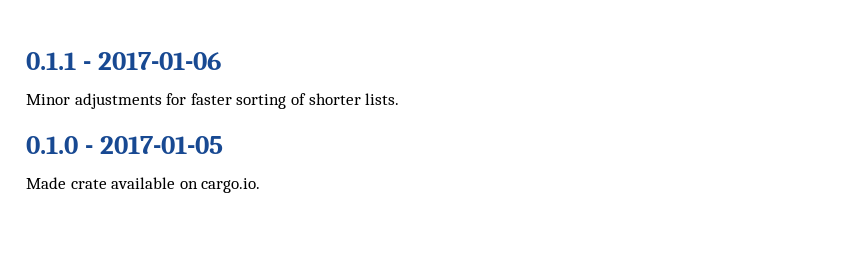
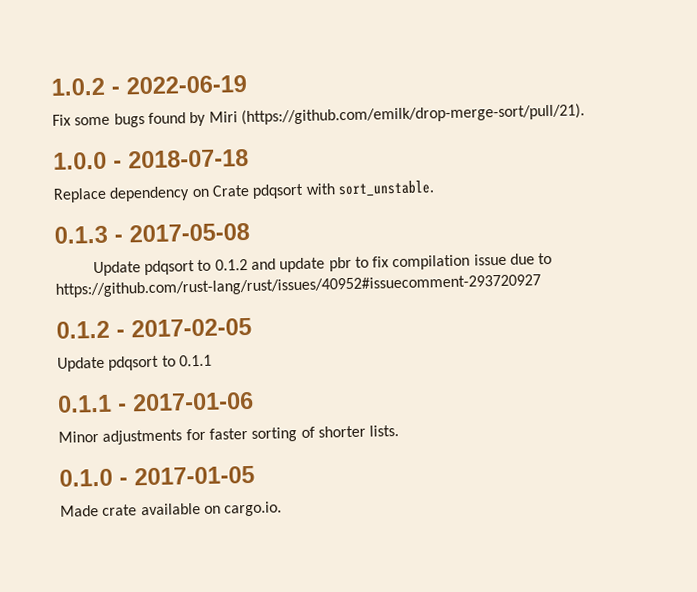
+ 1.0.2 - 2022-06-19
+ Fix some bugs found by Miri (https://github.com/emilk/drop-merge-sort/pull/21).
+ 1.0.0 - 2018-07-18
+ Replace dependency on Crate pdqsort with sort_unstable.
+ 0.1.3 - 2017-05-08
+ Update pdqsort to 0.1.2 and update pbr to fix compilation issue due to https://github.com/rust-lang/rust/issues/40952#issuecomment-293720927
+ 0.1.2 - 2017-02-05
+ Update pdqsort to 0.1.1

